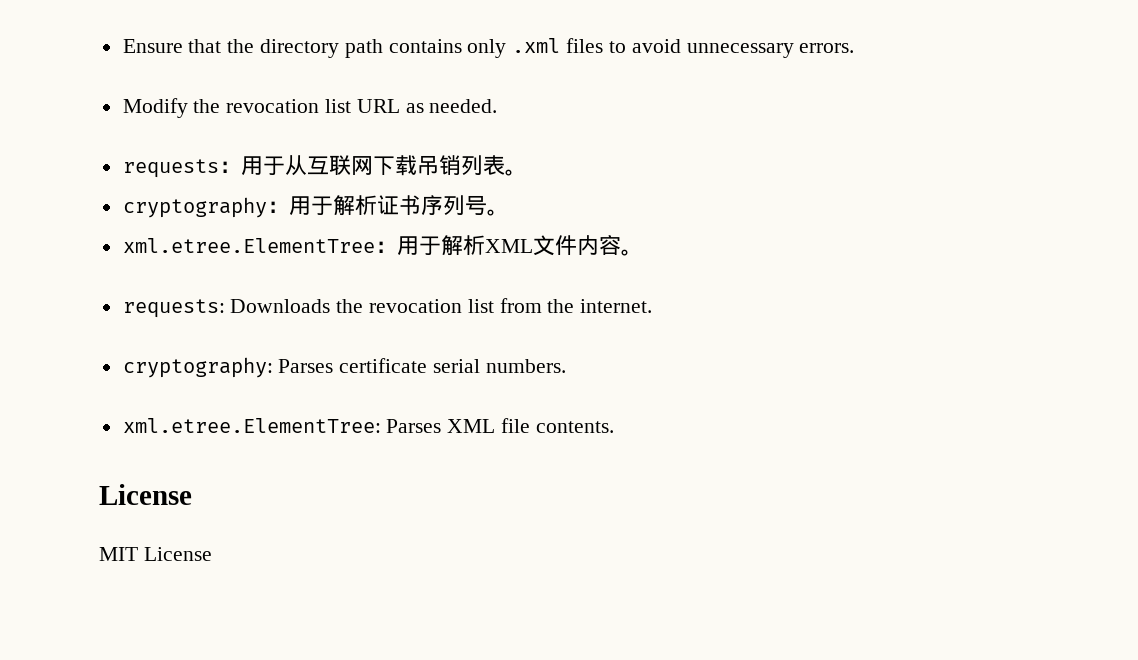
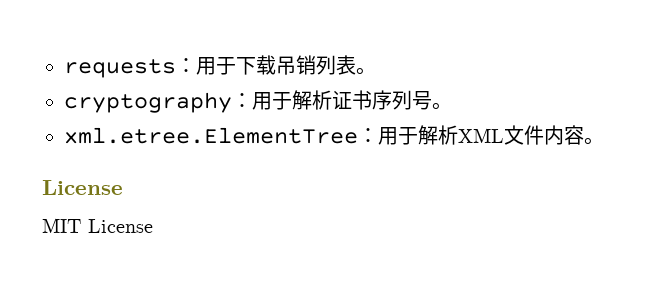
- Ensure that the directory path contains only .xml files to avoid unnecessary errors.
- Modify the revocation list URL as needed.
- requests：用于从互联网下载吊销列表。
+ requests：用于下载吊销列表。
- requests: Downloads the revocation list from the internet.
- cryptography: Parses certificate serial numbers.
- xml.etree.ElementTree: Parses XML file contents.

